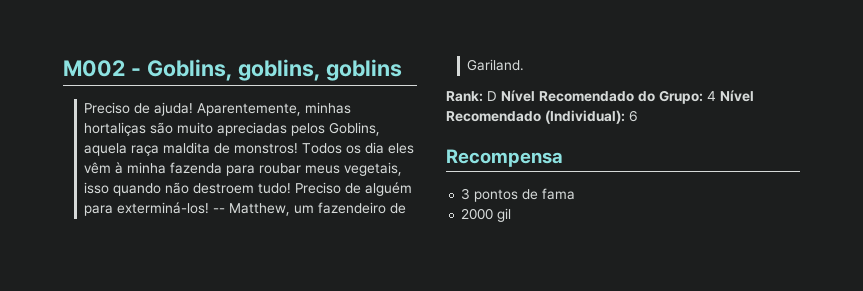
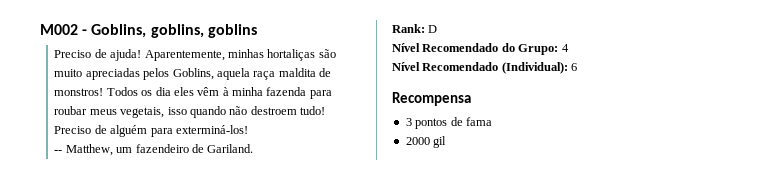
- Preciso de alguém para exterminá-los! -- Matthew, um fazendeiro de Gariland.
+ Preciso de alguém para exterminá-los!
+ -- Matthew, um fazendeiro de Gariland.
- Rank: D Nível Recomendado do Grupo: 4 Nível Recomendado (Individual): 6
+ Rank: D
+ Nível Recomendado do Grupo: 4
+ Nível Recomendado (Individual): 6

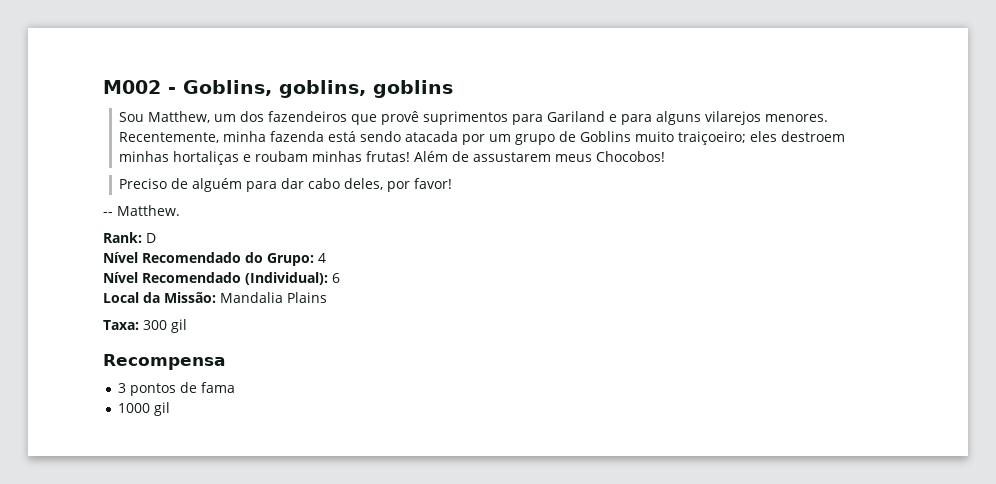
- Preciso de ajuda! Aparentemente, minhas hortaliças são muito apreciadas pelos Goblins, aquela raça maldita de monstros! Todos os dia eles vêm à minha fazenda para roubar meus vegetais, isso quando não destroem tudo! Preciso de alguém para exterminá-los!
- -- Matthew, um fazendeiro de Gariland.
+ Sou Matthew, um dos fazendeiros que provê suprimentos para Gariland e para alguns vilarejos menores. Recentemente, minha fazenda está sendo atacada por um grupo de Goblins muito traiçoeiro; eles destroem minhas hortaliças e roubam minhas frutas! Além de assustarem meus Chocobos!
+ Preciso de alguém para dar cabo deles, por favor!
+ -- Matthew.
+ Local da Missão: Mandalia Plains
+ Taxa: 300 gil
- 2000 gil
+ 1000 gil

